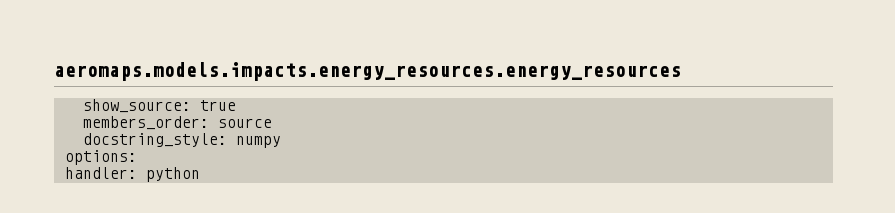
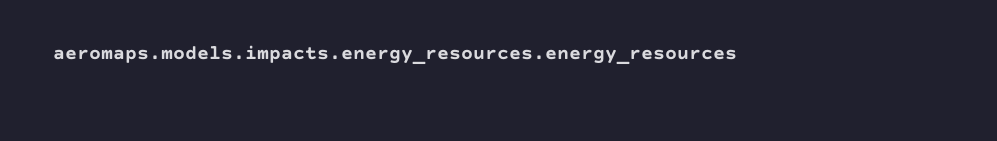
- show_source: true
- members_order: source
- docstring_style: numpy
- options:
- handler: python

